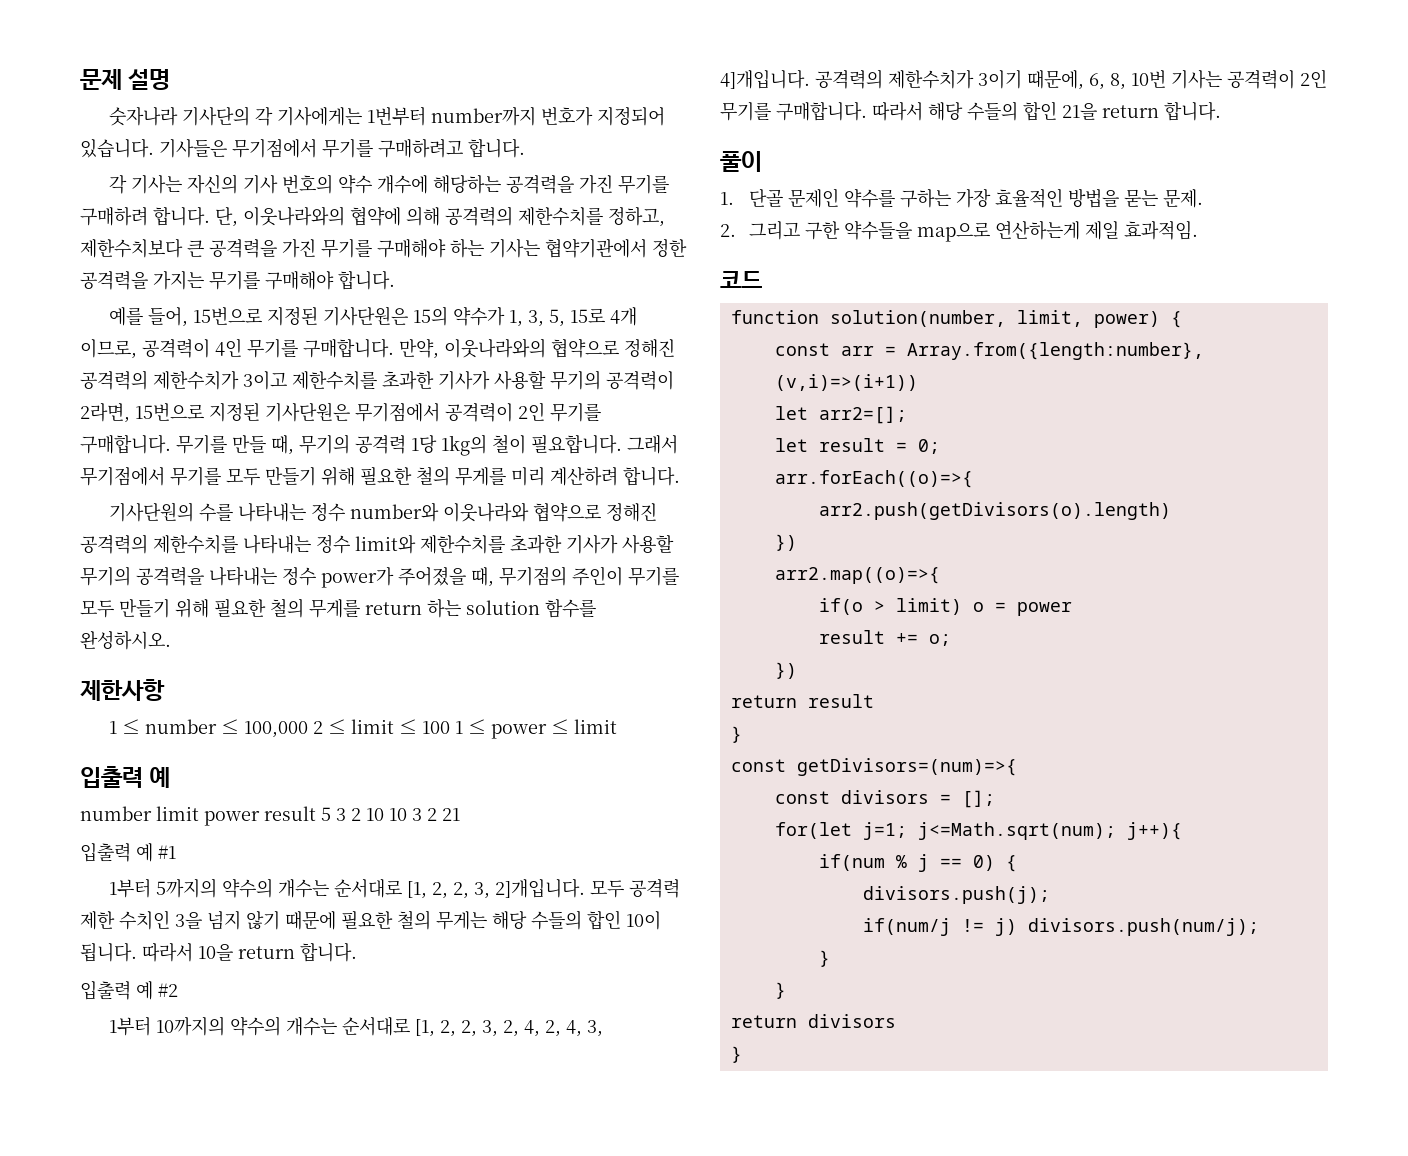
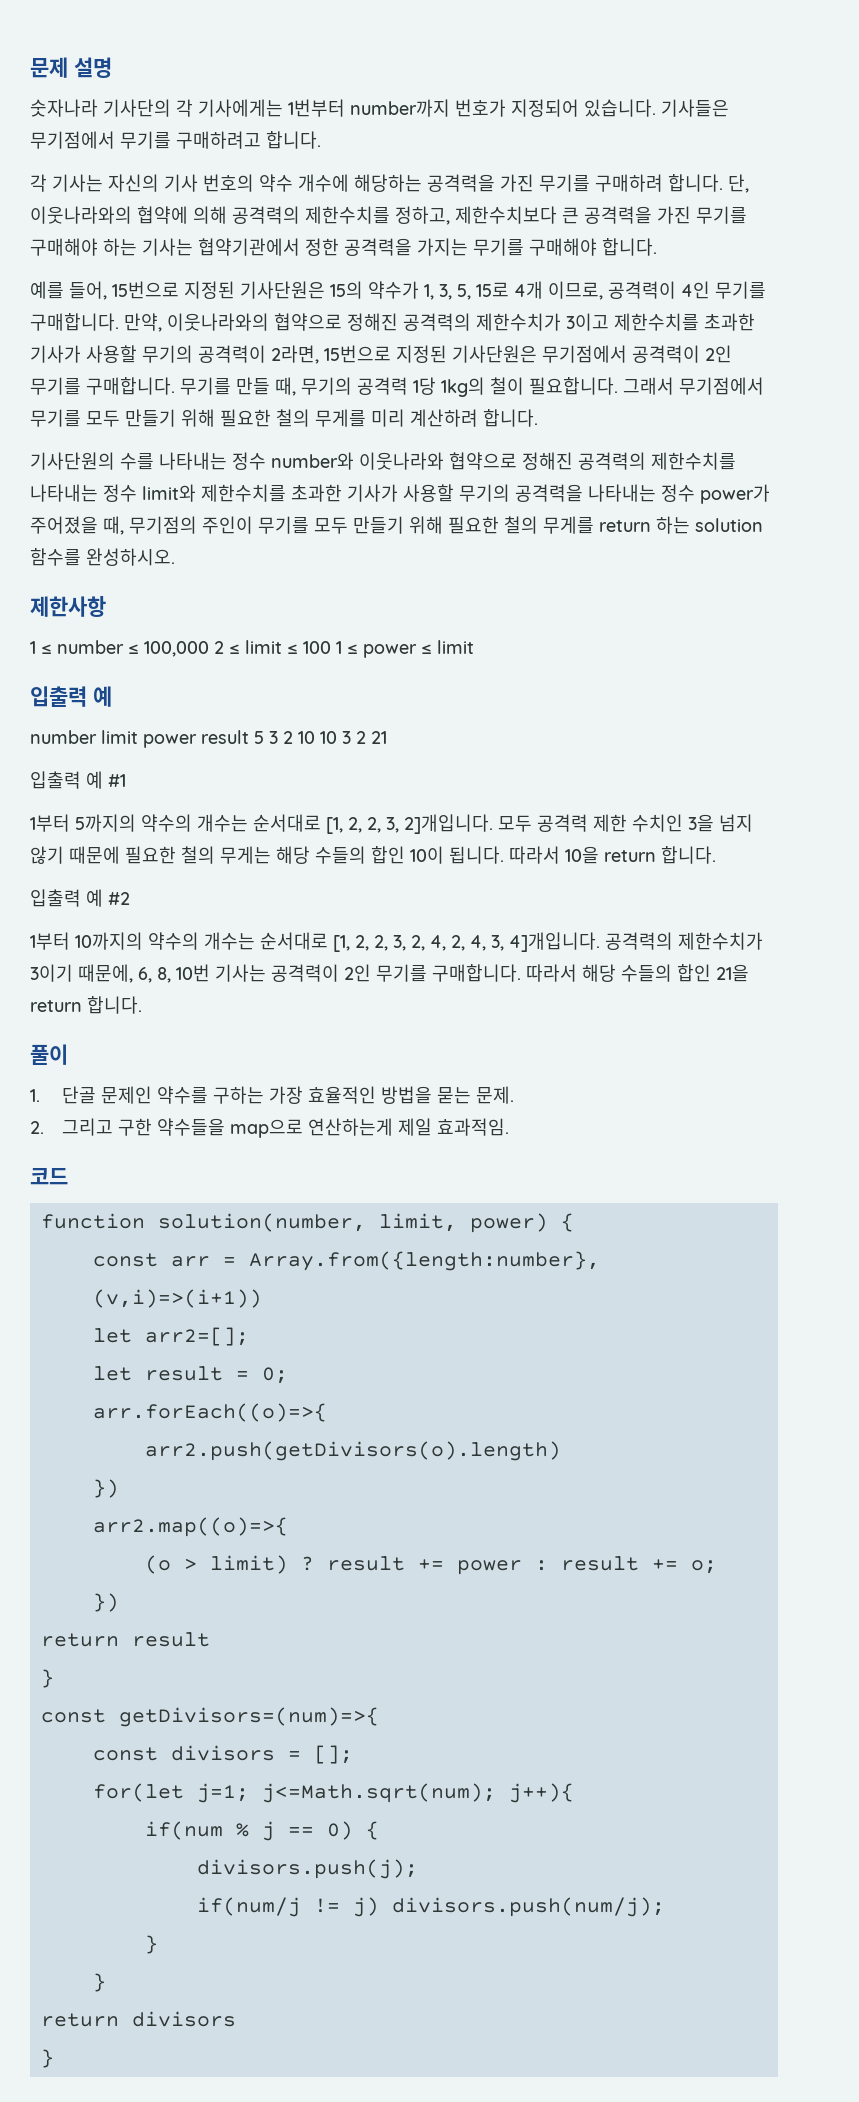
- if(o > limit) o = power
- result += o;
+ (o > limit) ? result += power : result += o;

